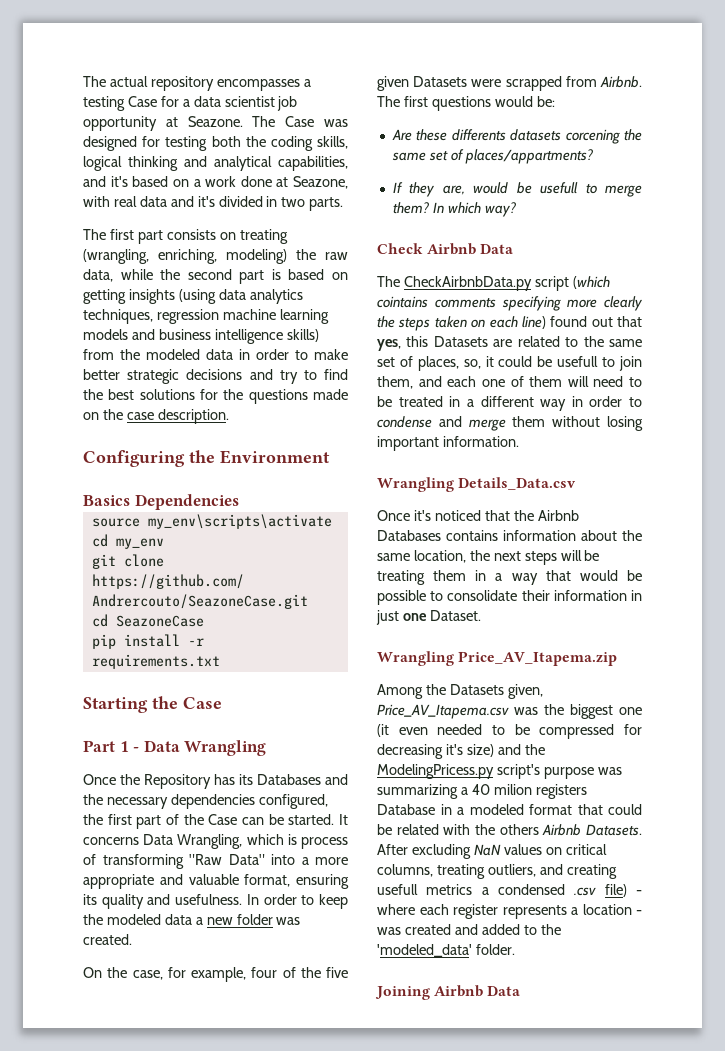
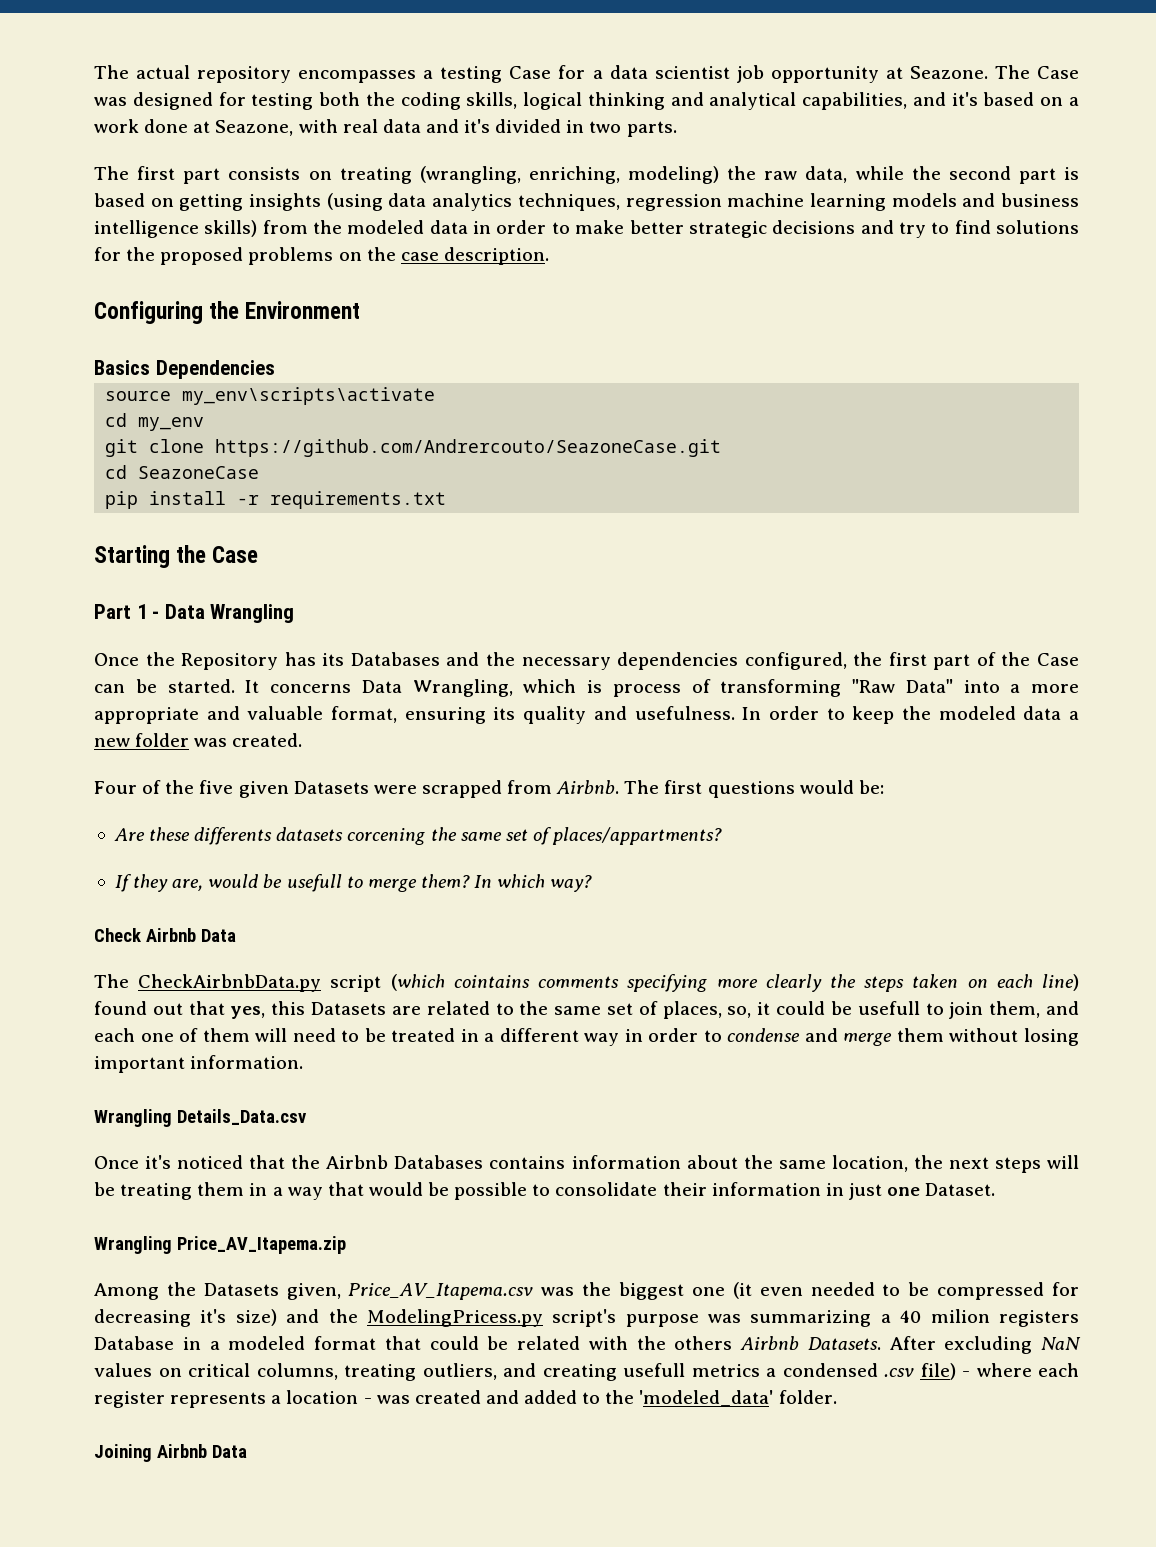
- The first part consists on treating (wrangling, enriching, modeling) the raw data, while the second part is based on getting insights (using data analytics techniques, regression machine learning models and business intelligence skills) from the modeled data in order to make better strategic decisions and try to find the best solutions for the questions made on the case description.
+ The first part consists on treating (wrangling, enriching, modeling) the raw data, while the second part is based on getting insights (using data analytics techniques, regression machine learning models and business intelligence skills) from the modeled data in order to make better strategic decisions and try to find solutions for the proposed problems on the case description.
- On the case, for example, four of the five given Datasets were scrapped from Airbnb.
+ Four of the five given Datasets were scrapped from Airbnb.

